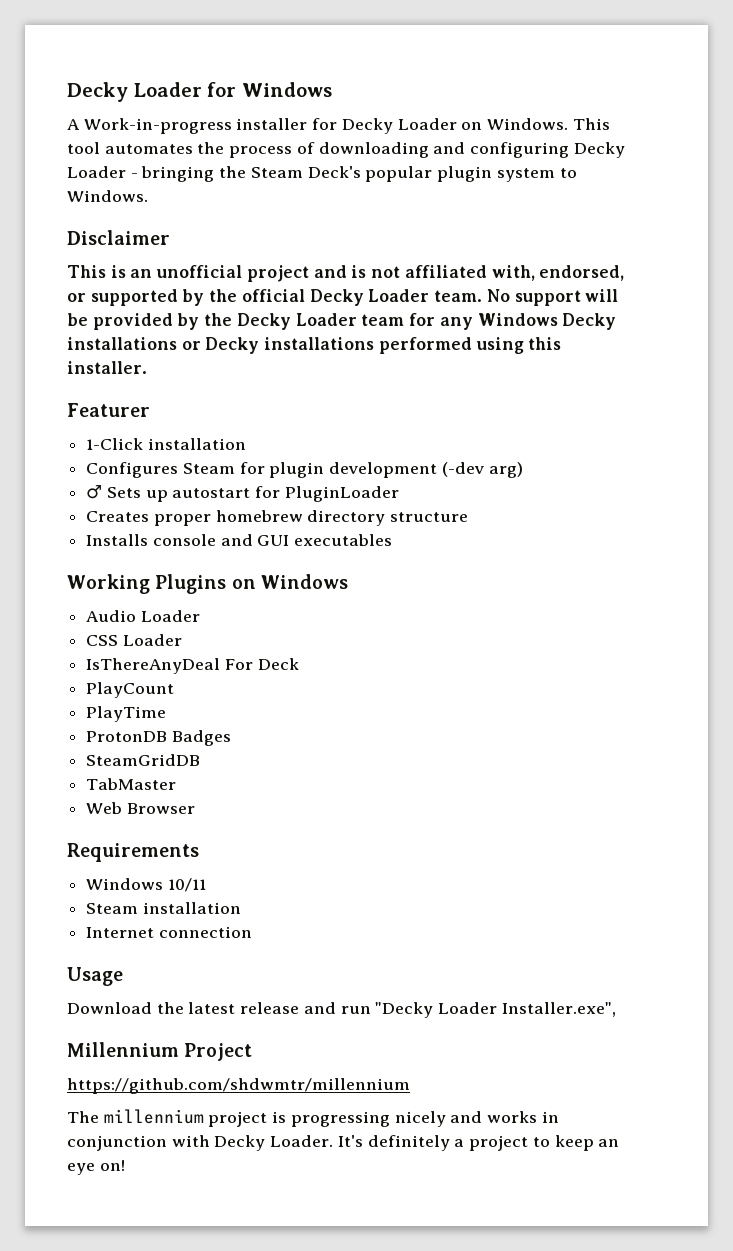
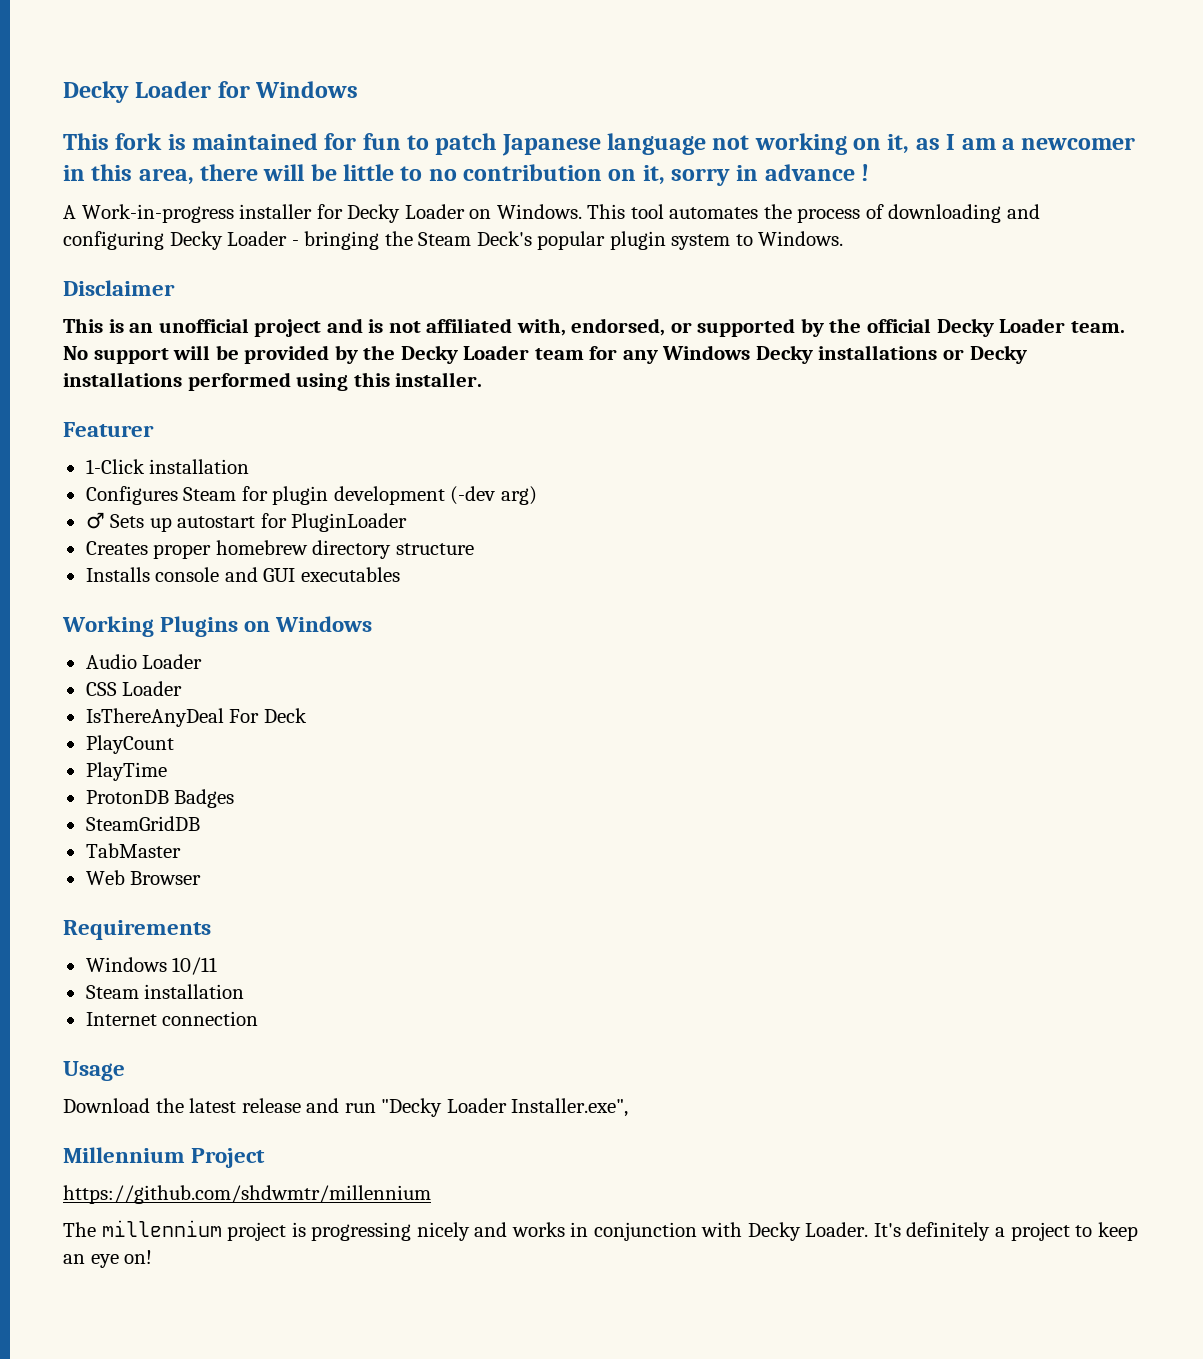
+ This fork is maintained for fun to patch Japanese language not working on it, as I am a newcomer in this area, there will be little to no contribution on it, sorry in advance !

